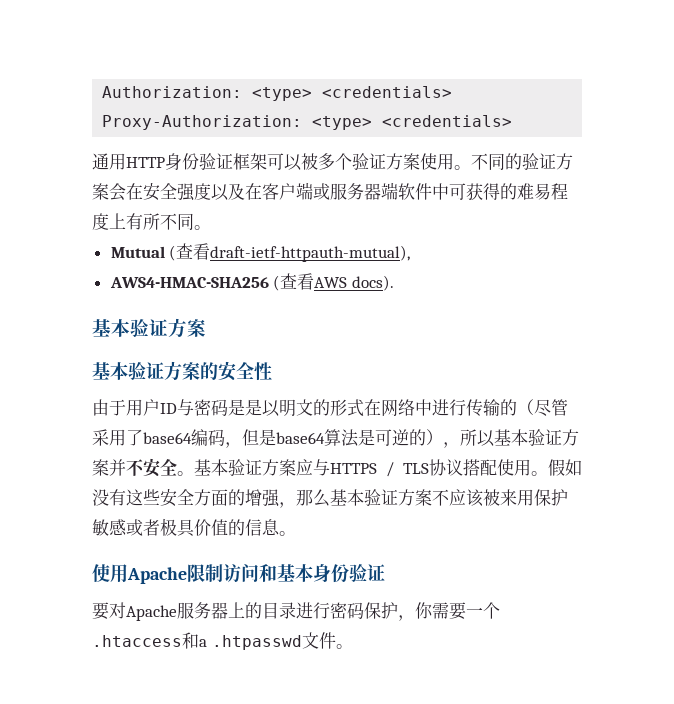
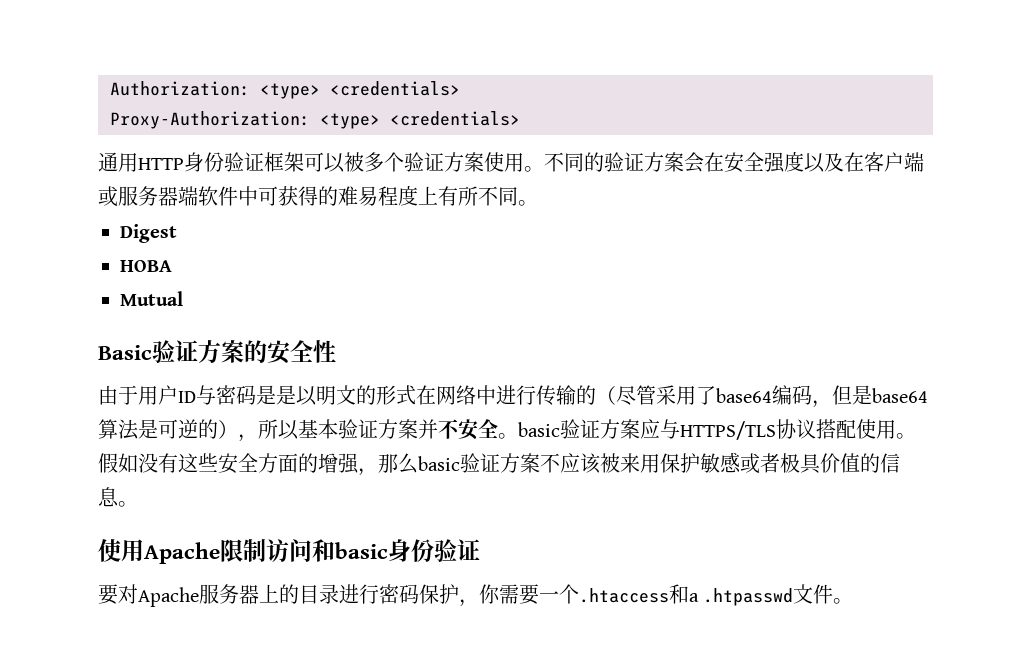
+ Digest
+ HOBA
- Mutual (查看draft-ietf-httpauth-mutual),
- AWS4-HMAC-SHA256 (查看AWS docs).
- 基本验证方案
- 基本验证方案的安全性
+ Mutual
+ Basic验证方案的安全性
- 由于用户ID与密码是是以明文的形式在网络中进行传输的（尽管采用了base64编码，但是base64算法是可逆的），所以基本验证方案并不安全。基本验证方案应与HTTPS / TLS协议搭配使用。
+ 由于用户ID与密码是是以明文的形式在网络中进行传输的（尽管采用了base64编码，但是base64算法是可逆的），所以基本验证方案并不安全。basic验证方案应与HTTPS/TLS协议搭配使用。
- 假如没有这些安全方面的增强，那么基本验证方案不应该被来用保护敏感或者极具价值的信息。
+ 假如没有这些安全方面的增强，那么basic验证方案不应该被来用保护敏感或者极具价值的信息。
- 使用Apache限制访问和基本身份验证
+ 使用Apache限制访问和basic身份验证

